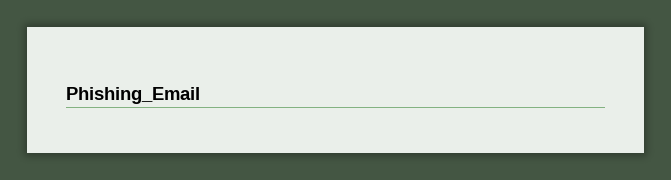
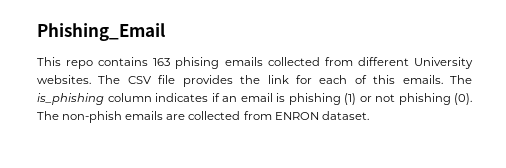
+ This repo contains 163 phising emails collected from different University websites. The CSV file provides the link for each of this emails. The is_phishing column indicates if an email is phishing (1) or not phishing (0). The non-phish emails are collected from ENRON dataset.

